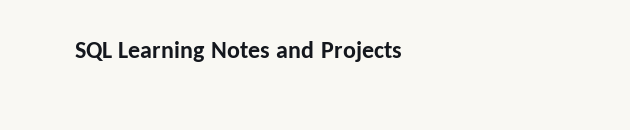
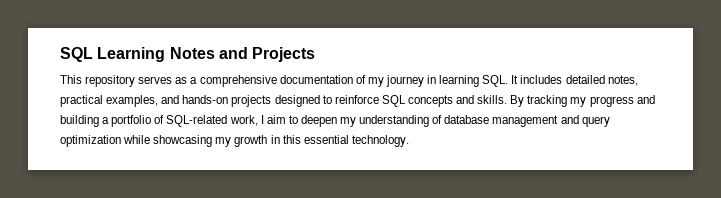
+ This repository serves as a comprehensive documentation of my journey in learning SQL. It includes detailed notes, practical examples, and hands-on projects designed to reinforce SQL concepts and skills. By tracking my progress and building a portfolio of SQL-related work, I aim to deepen my understanding of database management and query optimization while showcasing my growth in this essential technology.

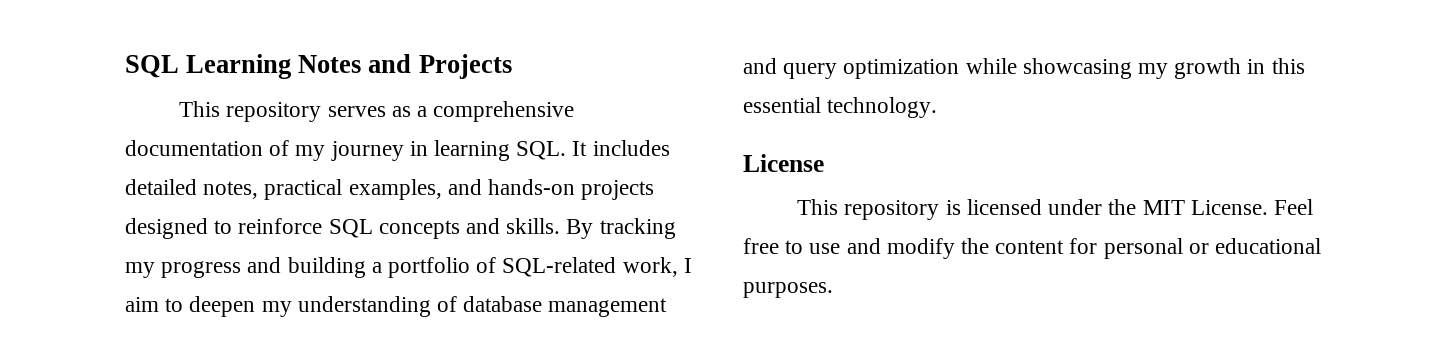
+ License
+ This repository is licensed under the MIT License. Feel free to use and modify the content for personal or educational purposes.

